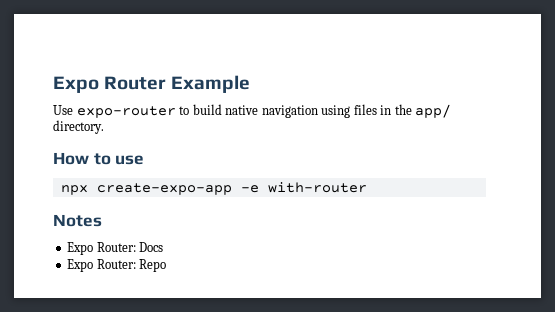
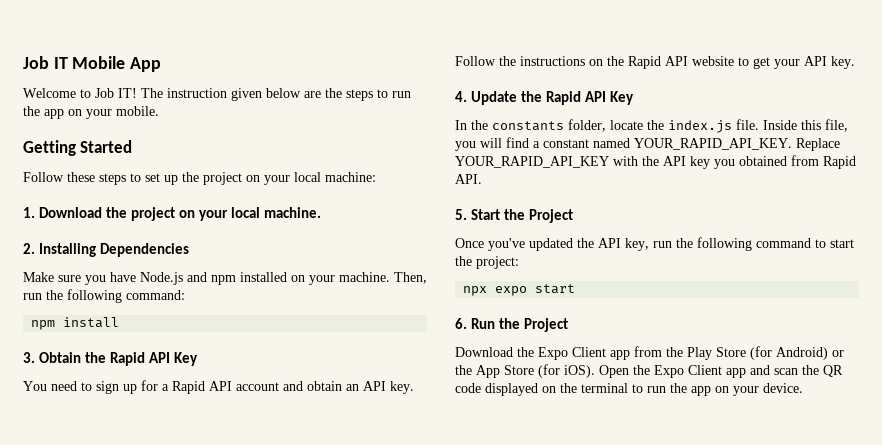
- Expo Router Example
- Use expo-router to build native navigation using files in the app/ directory.
- How to use
- npx create-expo-app -e with-router
- Notes
- Expo Router: Docs
- Expo Router: Repo
+ Job IT Mobile App
+ Welcome to Job IT! The instruction given below are the steps to run the app on your mobile.
+ Getting Started
+ Follow these steps to set up the project on your local machine:
+ 1. Download the project on your local machine.
+ 2. Installing Dependencies
+ Make sure you have Node.js and npm installed on your machine. Then, run the following command:
+ npm install
+ 3. Obtain the Rapid API Key
+ You need to sign up for a Rapid API account and obtain an API key. Follow the instructions on the Rapid API website to get your API key.
+ 4. Update the Rapid API Key
+ In the constants folder, locate the index.js file. Inside this file, you will find a constant named YOUR_RAPID_API_KEY. Replace YOUR_RAPID_API_KEY with the API key you obtained from Rapid API.
+ 5. Start the Project
+ Once you've updated the API key, run the following command to start the project:
+ npx expo start
+ 6. Run the Project
+ Download the Expo Client app from the Play Store (for Android) or the App Store (for iOS). Open the Expo Client app and scan the QR code displayed on the terminal to run the app on your device.

